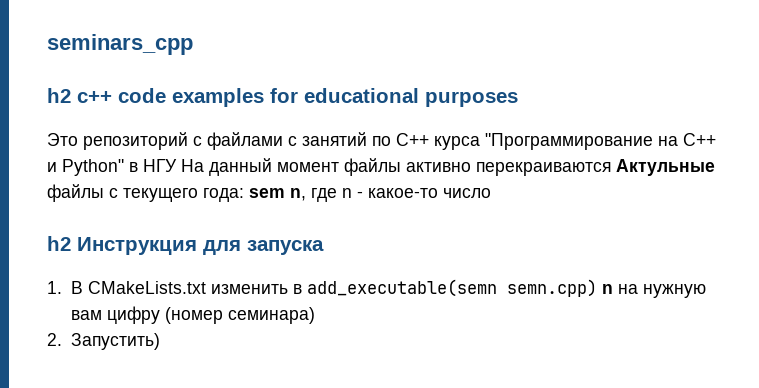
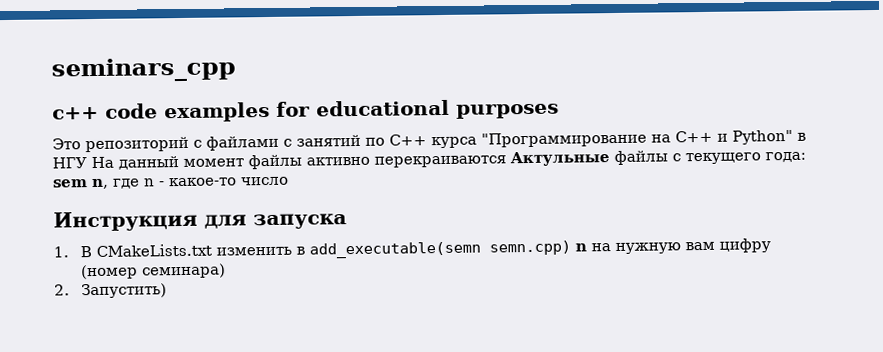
- h2 c++ code examples for educational purposes
+ c++ code examples for educational purposes
- h2 Инструкция для запуска
+ Инструкция для запуска

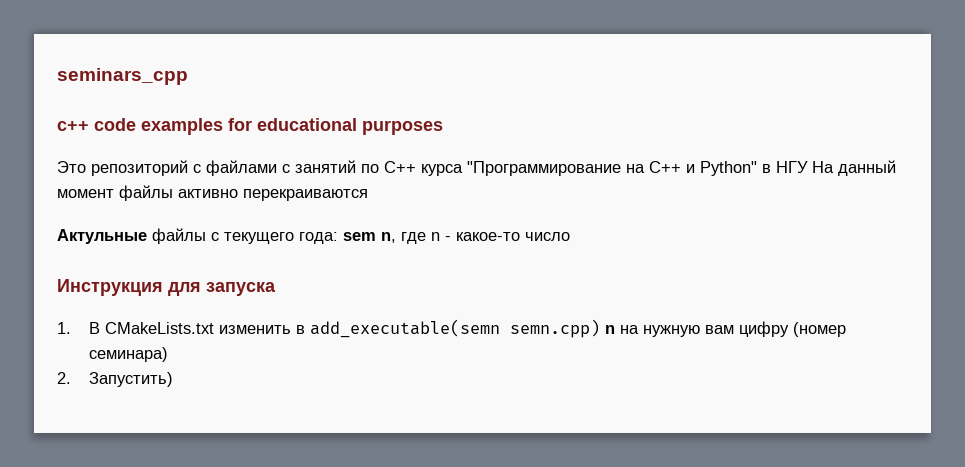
- Это репозиторий с файлами с занятий по C++ курса "Программирование на C++ и Python" в НГУ На данный момент файлы активно перекраиваются Актульные файлы с текущего года: sem n, где n - какое-то число
+ Это репозиторий с файлами с занятий по C++ курса "Программирование на C++ и Python" в НГУ На данный момент файлы активно перекраиваются
+ Актульные файлы с текущего года: sem n, где n - какое-то число

